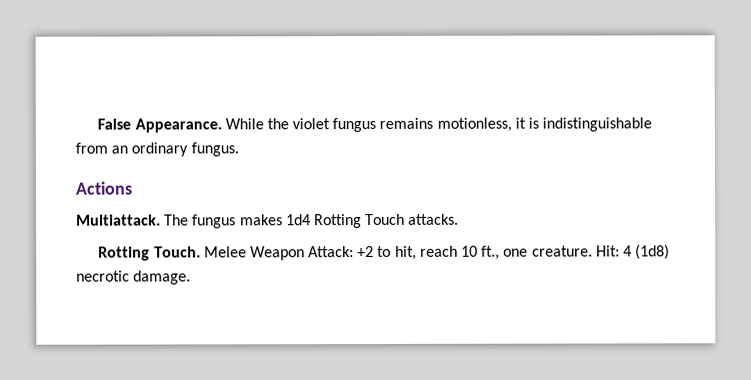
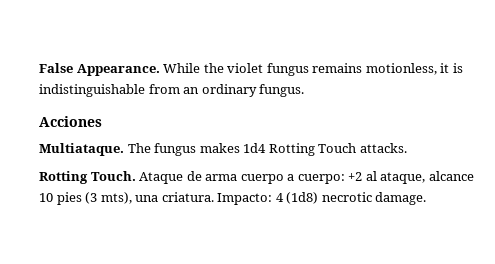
- Actions
- Multiattack.
+ Acciones
+ Multiataque.
- Melee Weapon Attack: +2 to hit, reach 10 ft., one creature. Hit: 4 (1d8) necrotic damage.
+ Ataque de arma cuerpo a cuerpo: +2 al ataque, alcance 10 pies (3 mts), una criatura. Impacto: 4 (1d8) necrotic damage.

